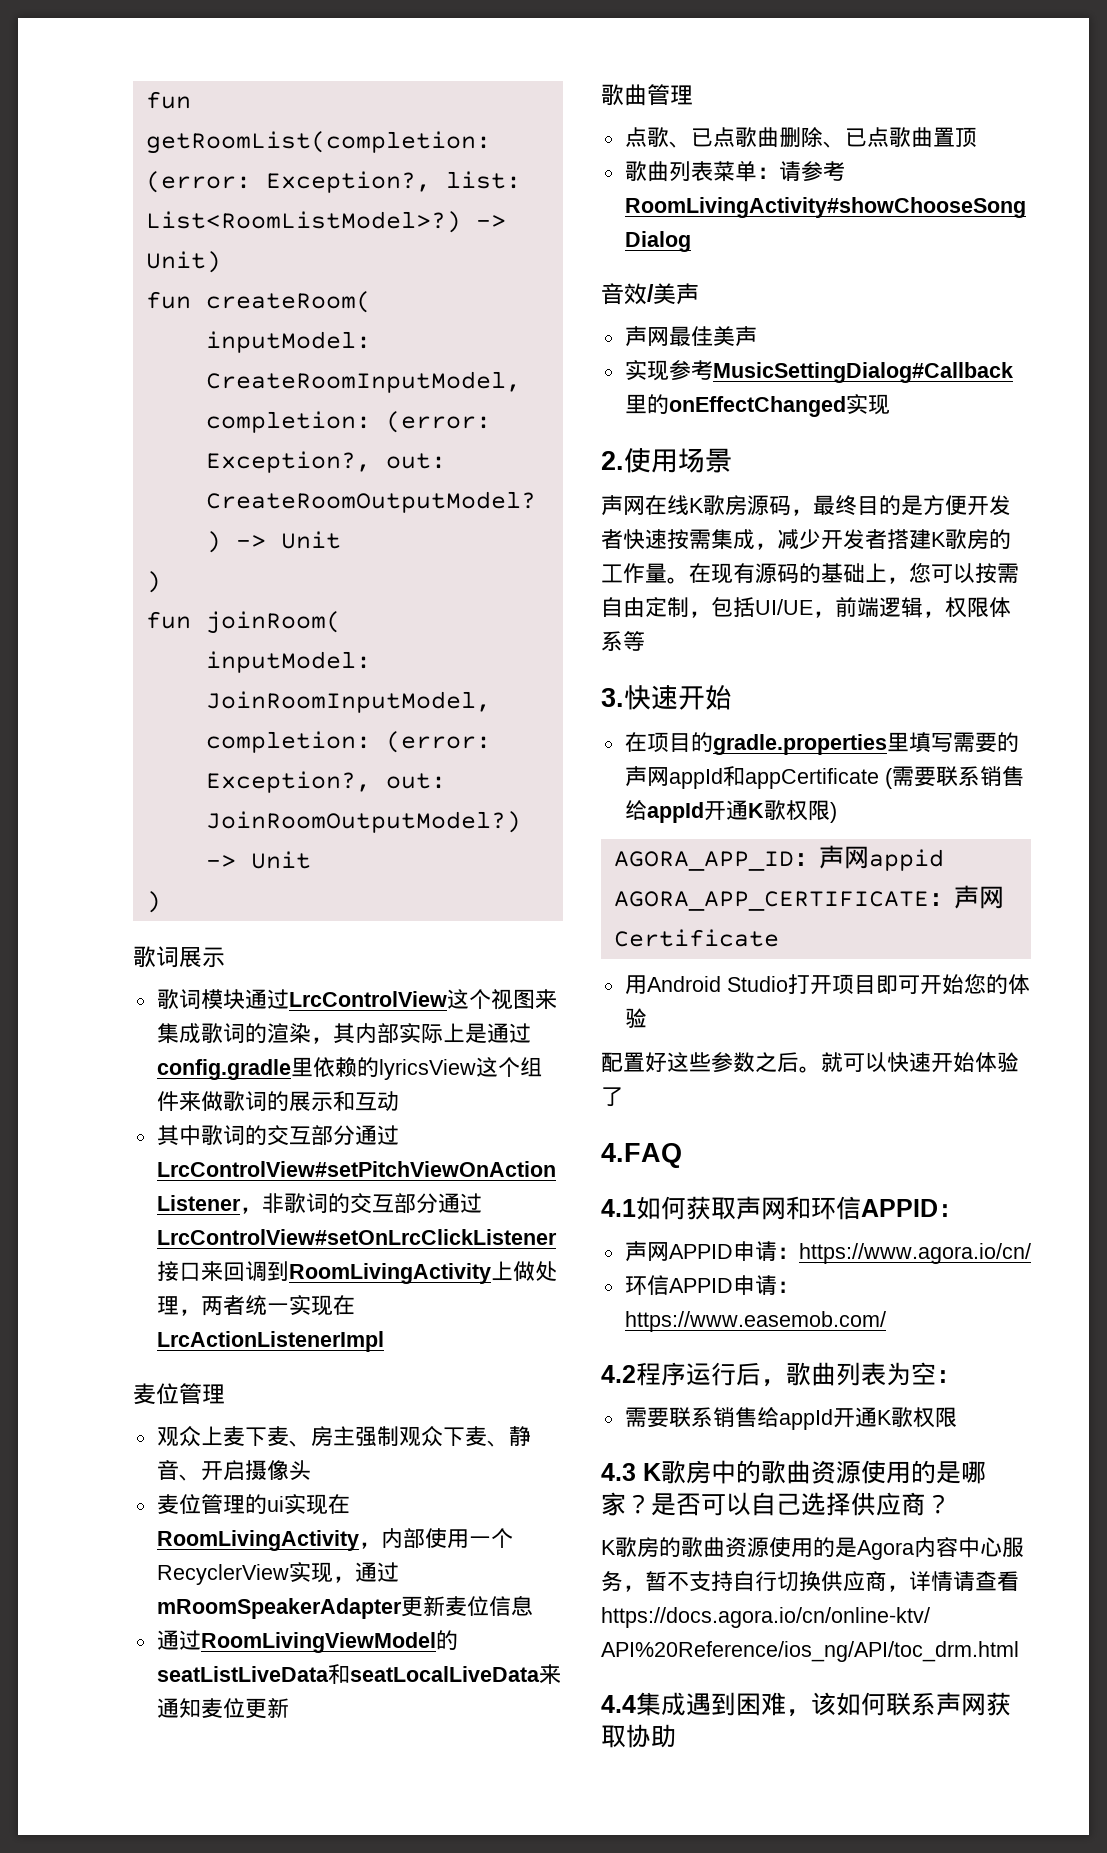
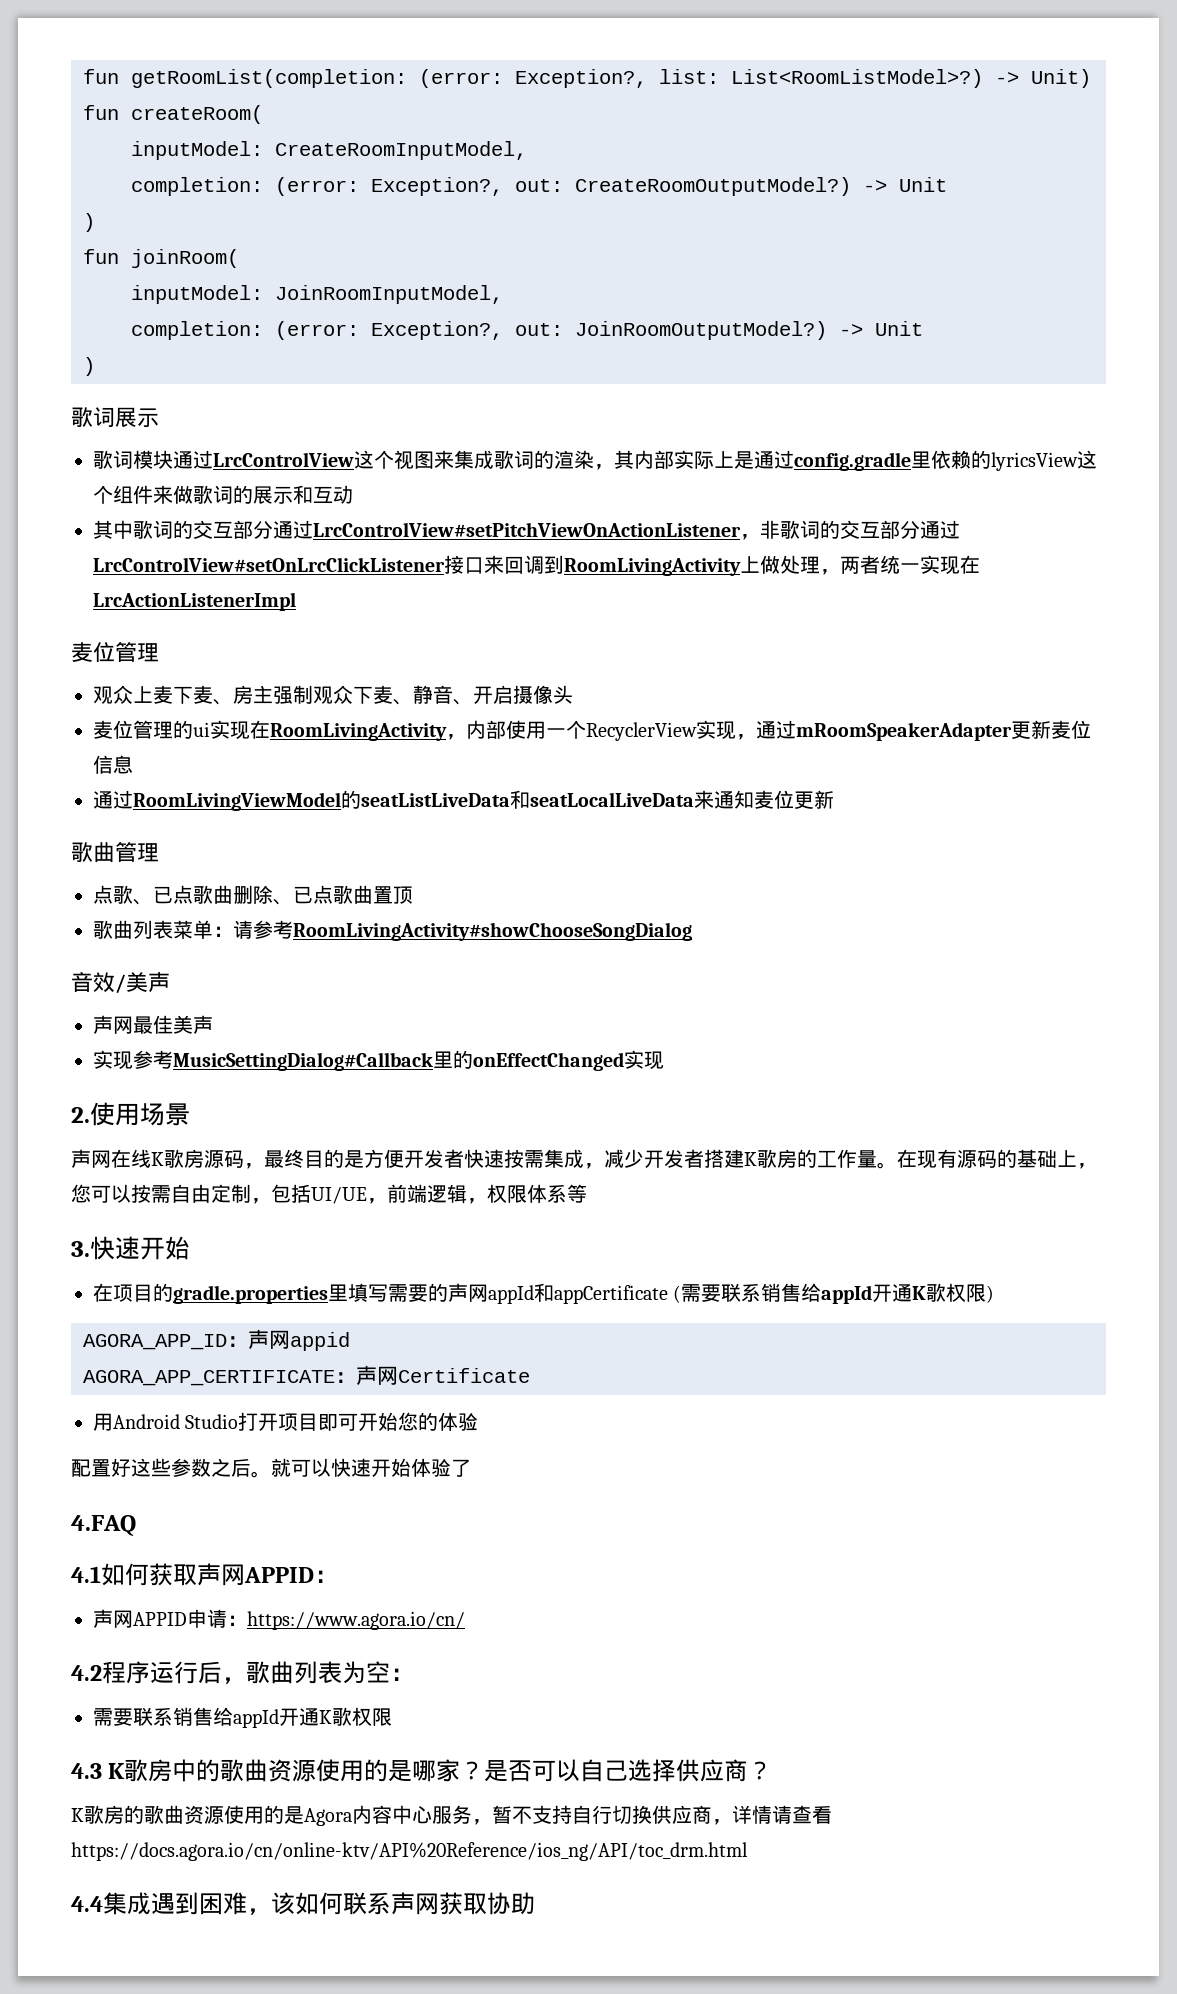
- 4.1如何获取声网和环信APPID：
+ 4.1如何获取声网APPID：
- 环信APPID申请：https://www.easemob.com/

